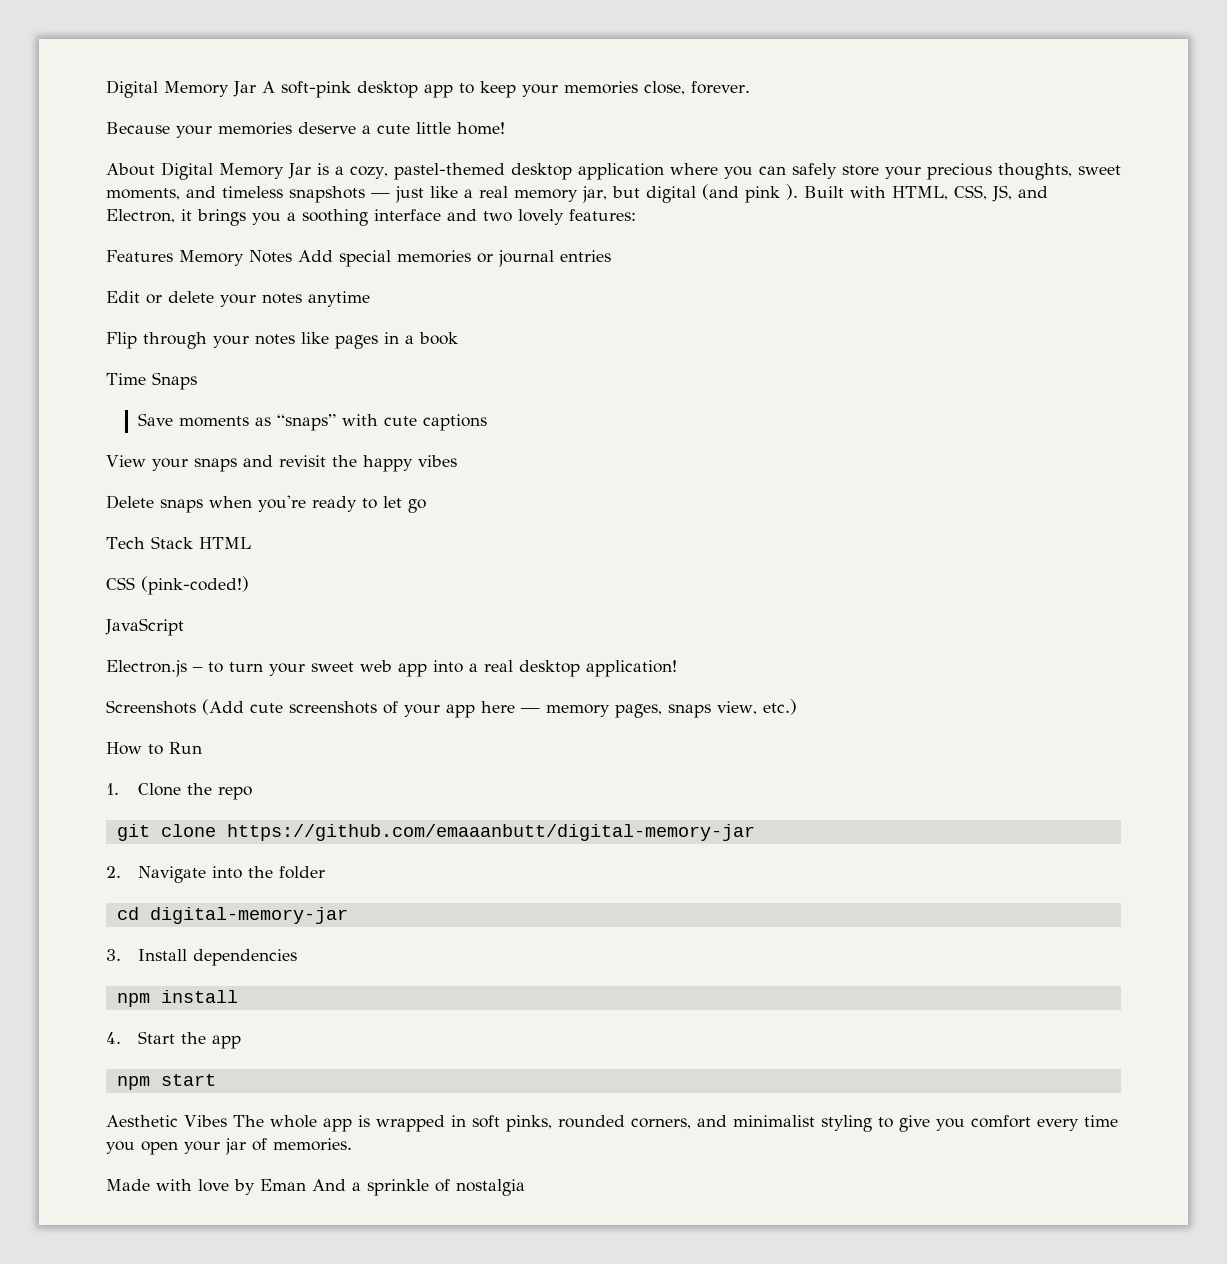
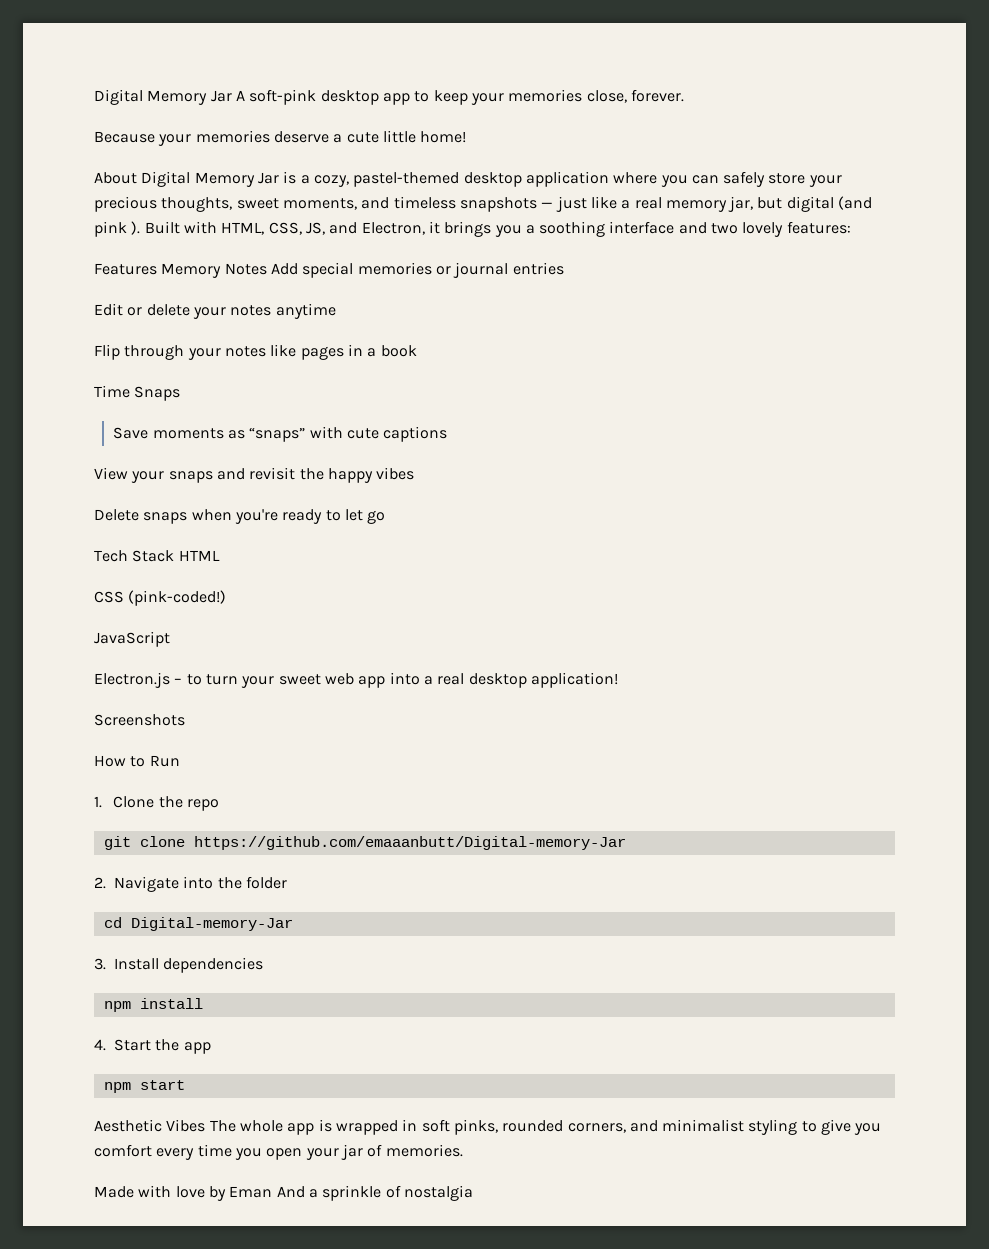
- Screenshots (Add cute screenshots of your app here — memory pages, snaps view, etc.)
+ Screenshots
- git clone https://github.com/emaaanbutt/digital-memory-jar
+ git clone https://github.com/emaaanbutt/Digital-memory-Jar
- cd digital-memory-jar
+ cd Digital-memory-Jar

